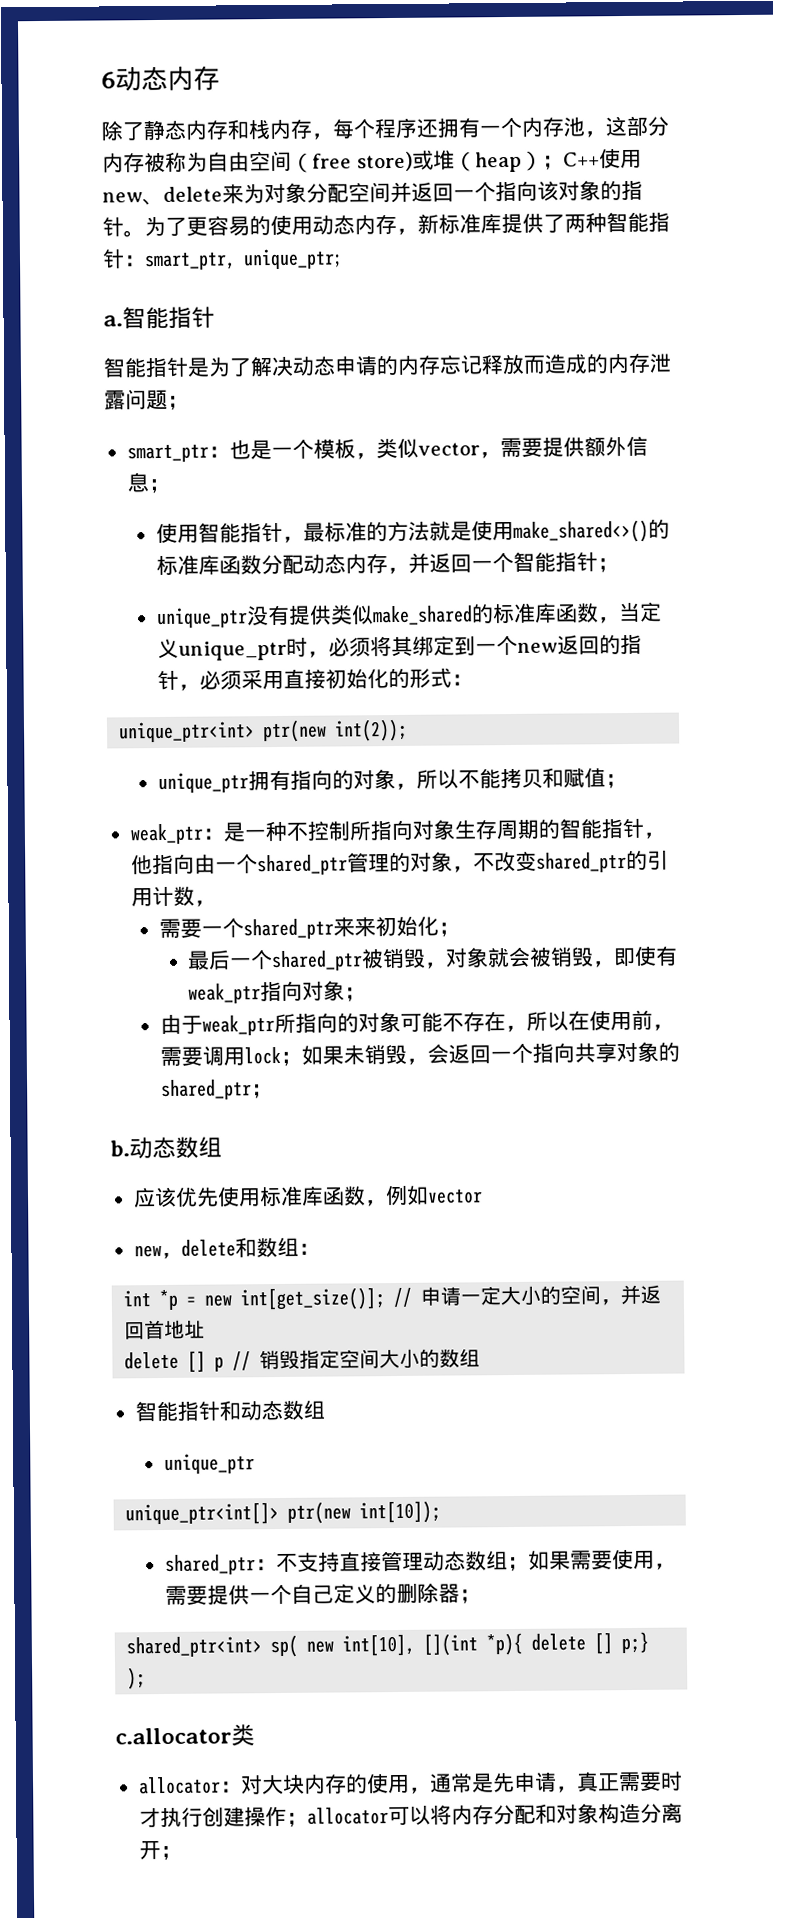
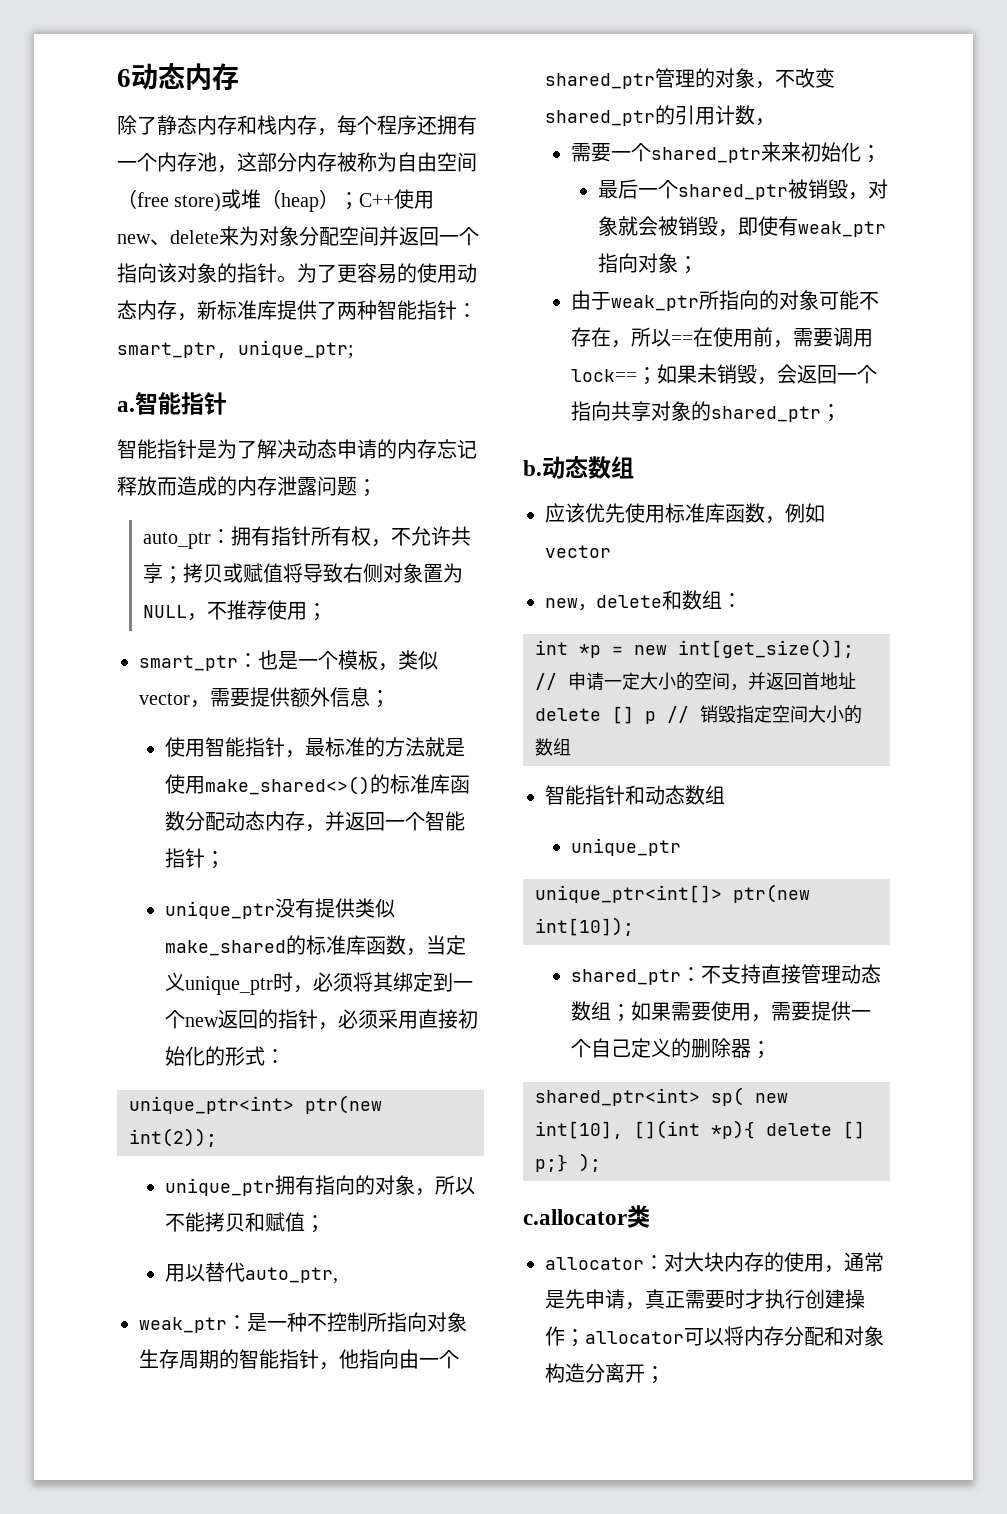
+ auto_ptr：拥有指针所有权，不允许共享；拷贝或赋值将导致右侧对象置为NULL，不推荐使用；
+ 用以替代auto_ptr,
- 由于weak_ptr所指向的对象可能不存在，所以在使用前，需要调用lock；如果未销毁，会返回一个指向共享对象的shared_ptr；
+ 由于weak_ptr所指向的对象可能不存在，所以==在使用前，需要调用lock==；如果未销毁，会返回一个指向共享对象的shared_ptr；

